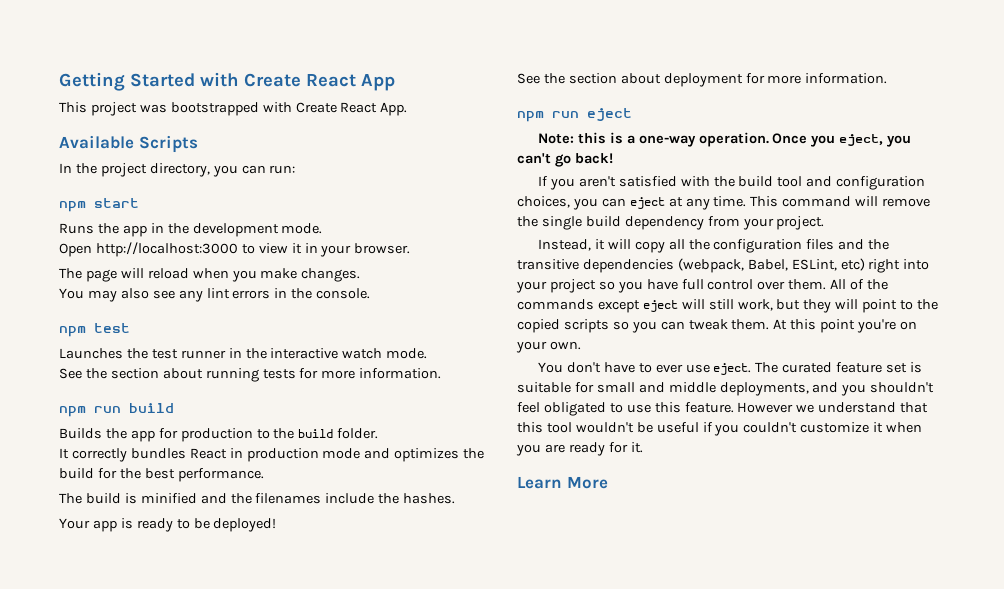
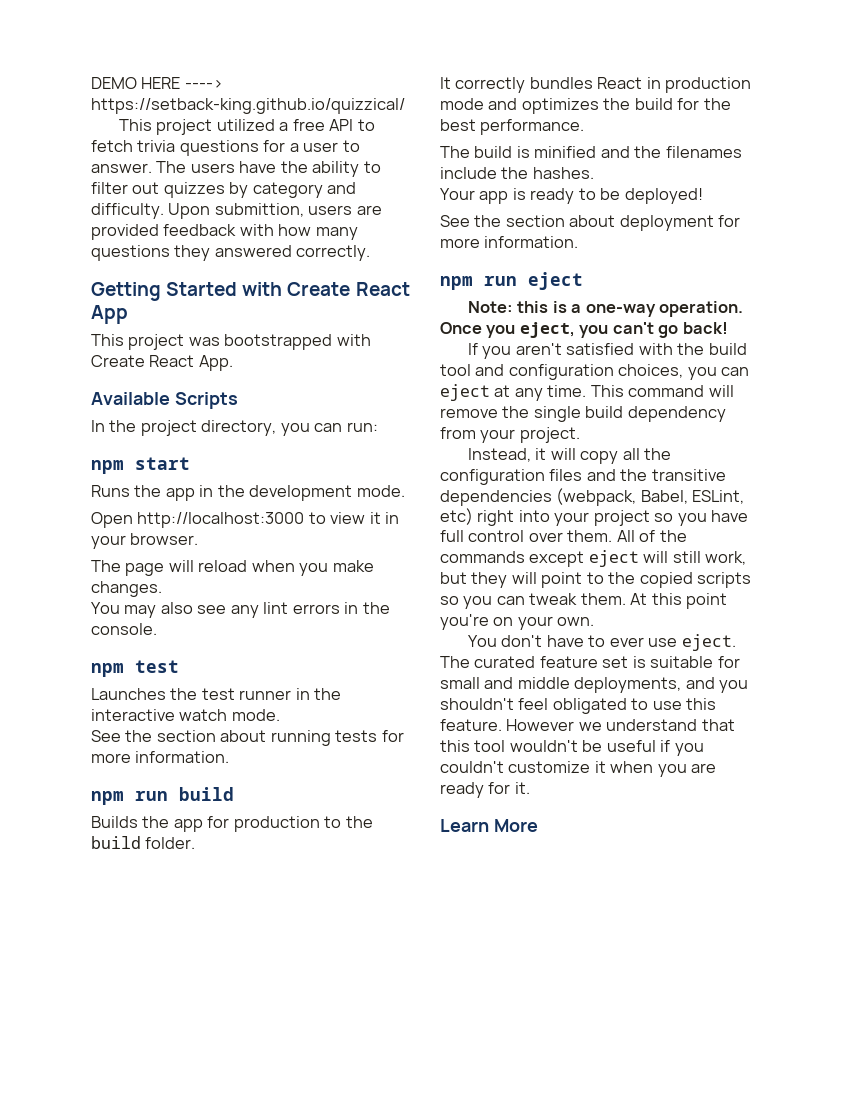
+ DEMO HERE ----> https://setback-king.github.io/quizzical/
+ This project utilized a free API to fetch trivia questions for a user to answer. The users have the ability to filter out quizzes by category and difficulty. Upon submittion, users are provided feedback with how many questions they answered correctly.

